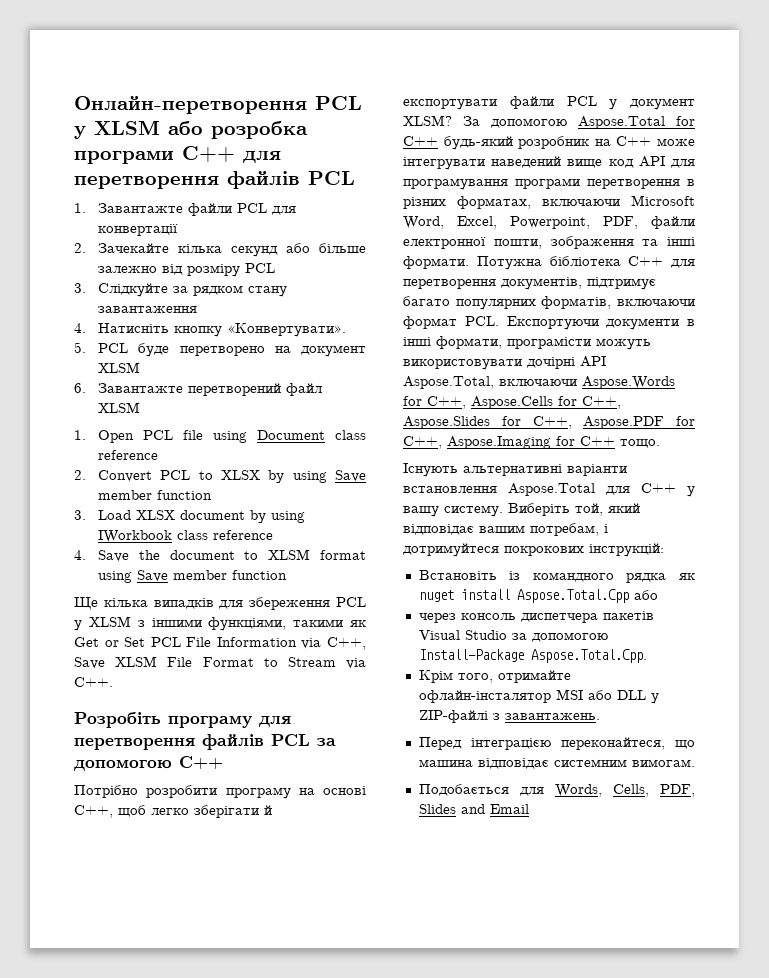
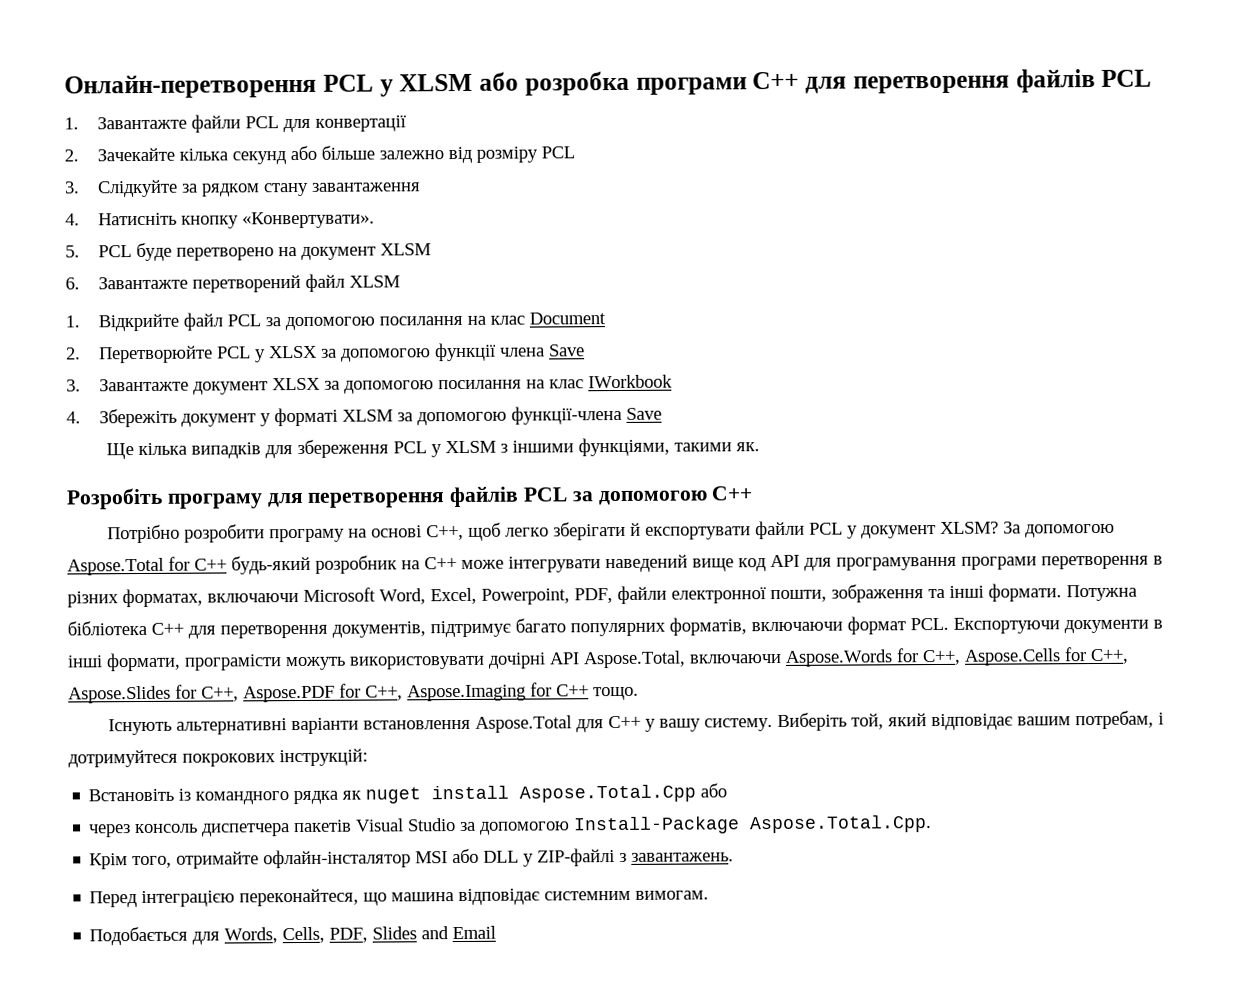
- 1. Open PCL file using Document class reference
- 2. Convert PCL to XLSX by using Save member function
- 3. Load XLSX document by using IWorkbook class reference
- 4. Save the document to XLSM format using Save member function
+ 1. Відкрийте файл PCL за допомогою посилання на клас Document
+ 2. Перетворюйте PCL у XLSX за допомогою функції члена Save
+ 3. Завантажте документ XLSX за допомогою посилання на клас IWorkbook
+ 4. Збережіть документ у форматі XLSM за допомогою функції-члена Save
- Ще кілька випадків для збереження PCL у XLSM з іншими функціями, такими як Get or Set PCL File Information via C++, Save XLSM File Format to Stream via C++.
+ Ще кілька випадків для збереження PCL у XLSM з іншими функціями, такими як.

